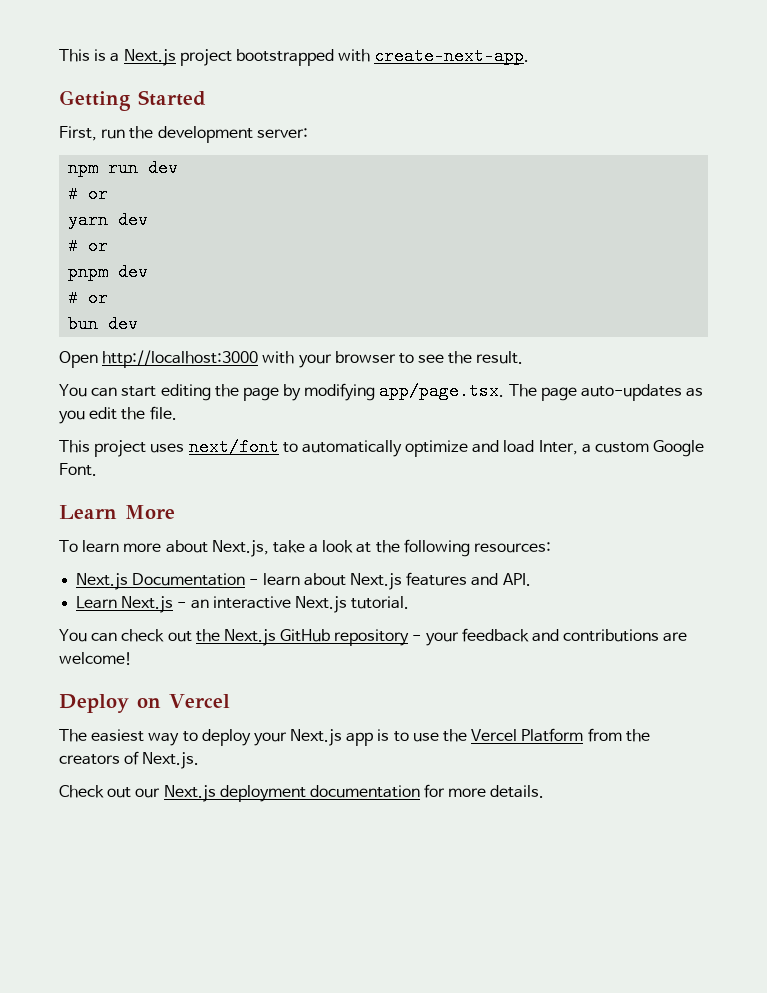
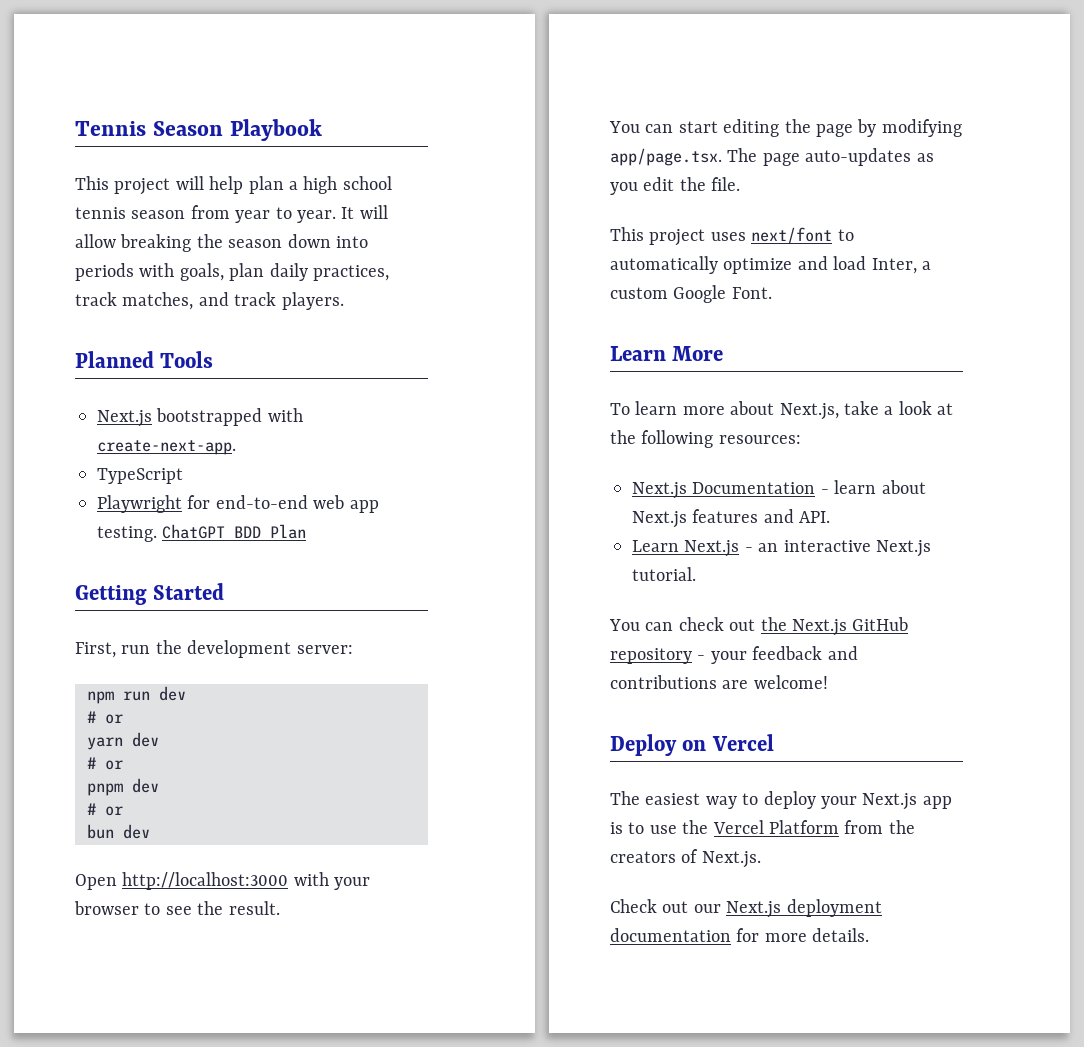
- This is a Next.js project bootstrapped with create-next-app.
+ Tennis Season Playbook
+ This project will help plan a high school tennis season from year to year. It will allow breaking the season down into periods with goals, plan daily practices, track matches, and track players.
+ Planned Tools
+ Next.js bootstrapped with create-next-app.
+ TypeScript
+ Playwright for end-to-end web app testing. ChatGPT BDD Plan

